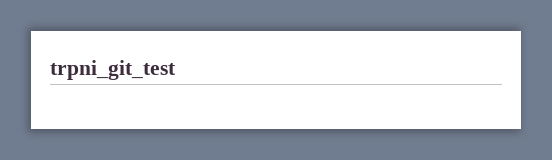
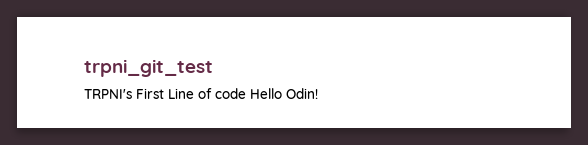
+ TRPNI's First Line of code Hello Odin!

